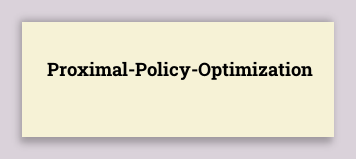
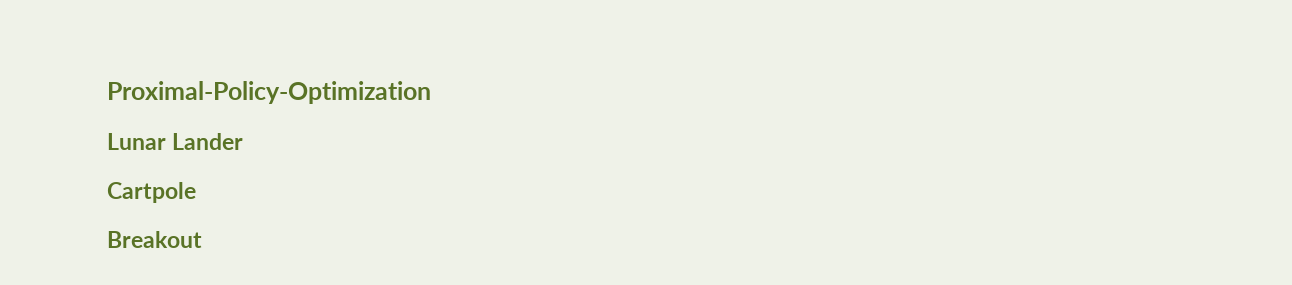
+ Lunar Lander
+ Cartpole
+ Breakout

